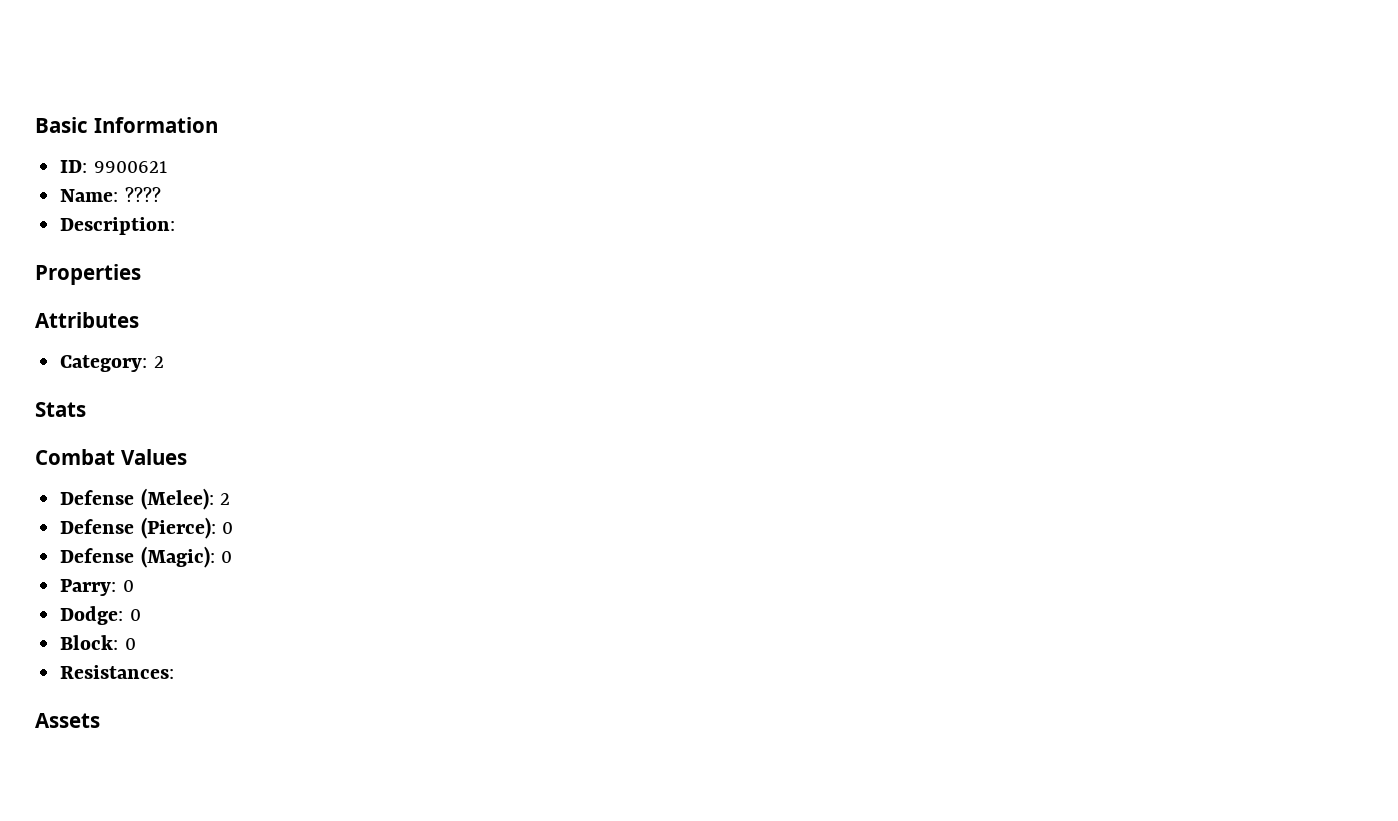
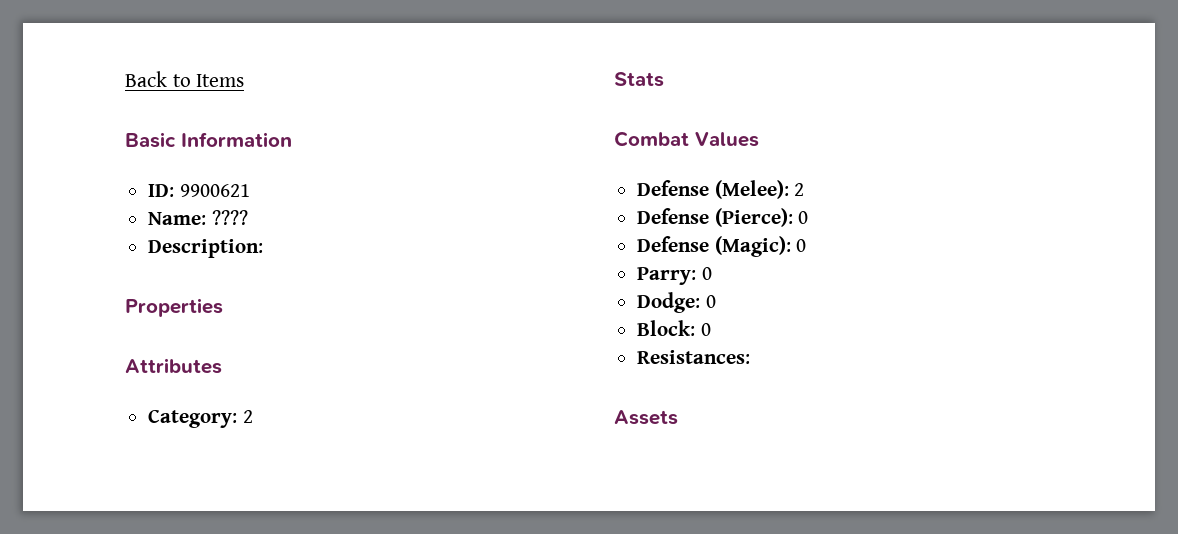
+ Back to Items

